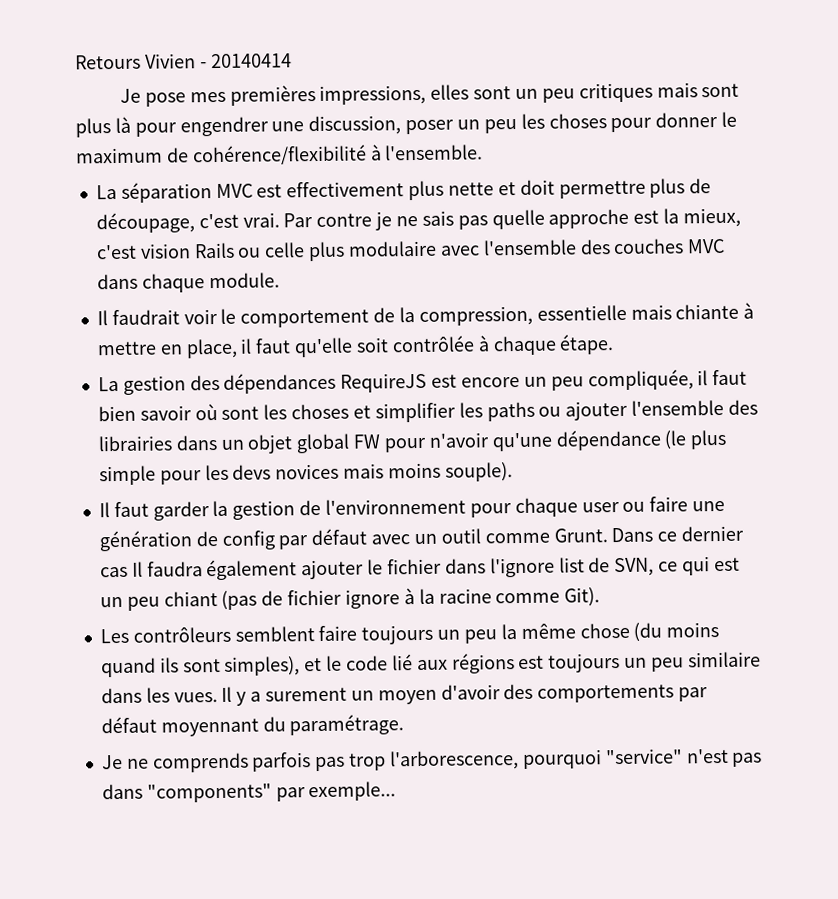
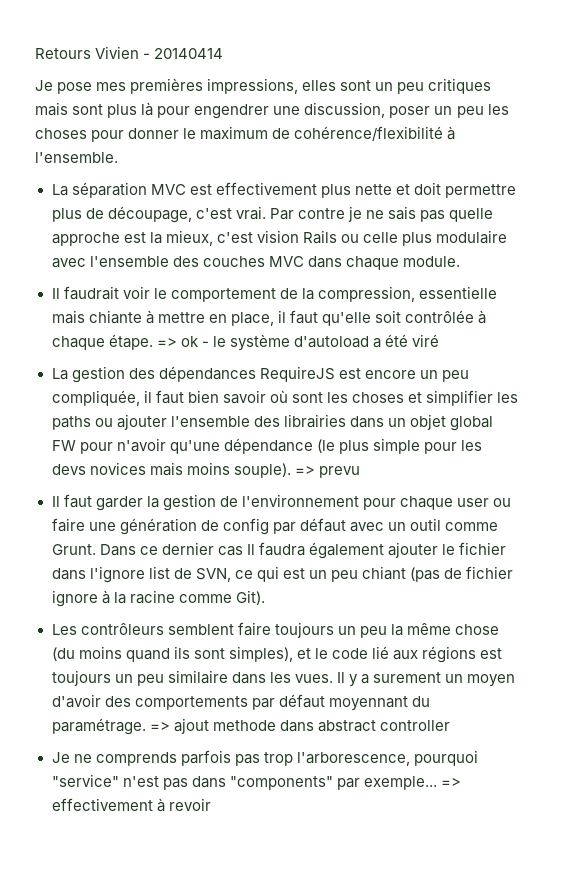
+ => ok - le système d'autoload a été viré
+ => prevu
+ => ajout methode dans abstract controller
+ => effectivement à revoir

